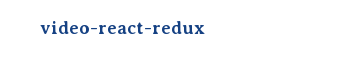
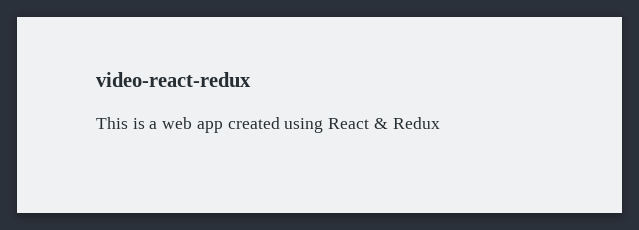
+ This is a web app created using React & Redux

